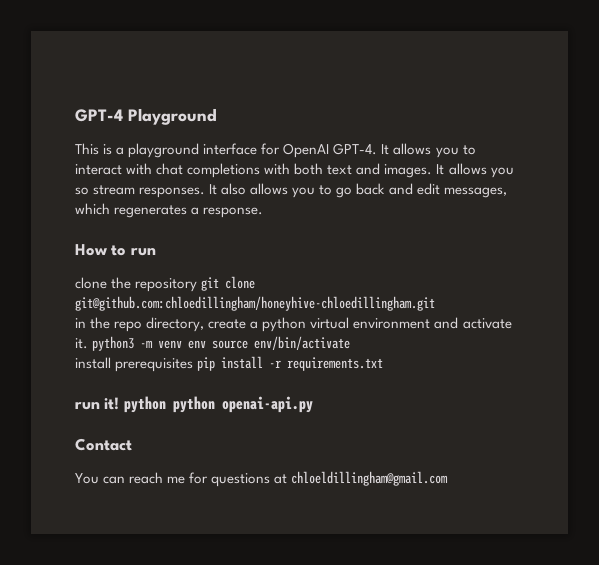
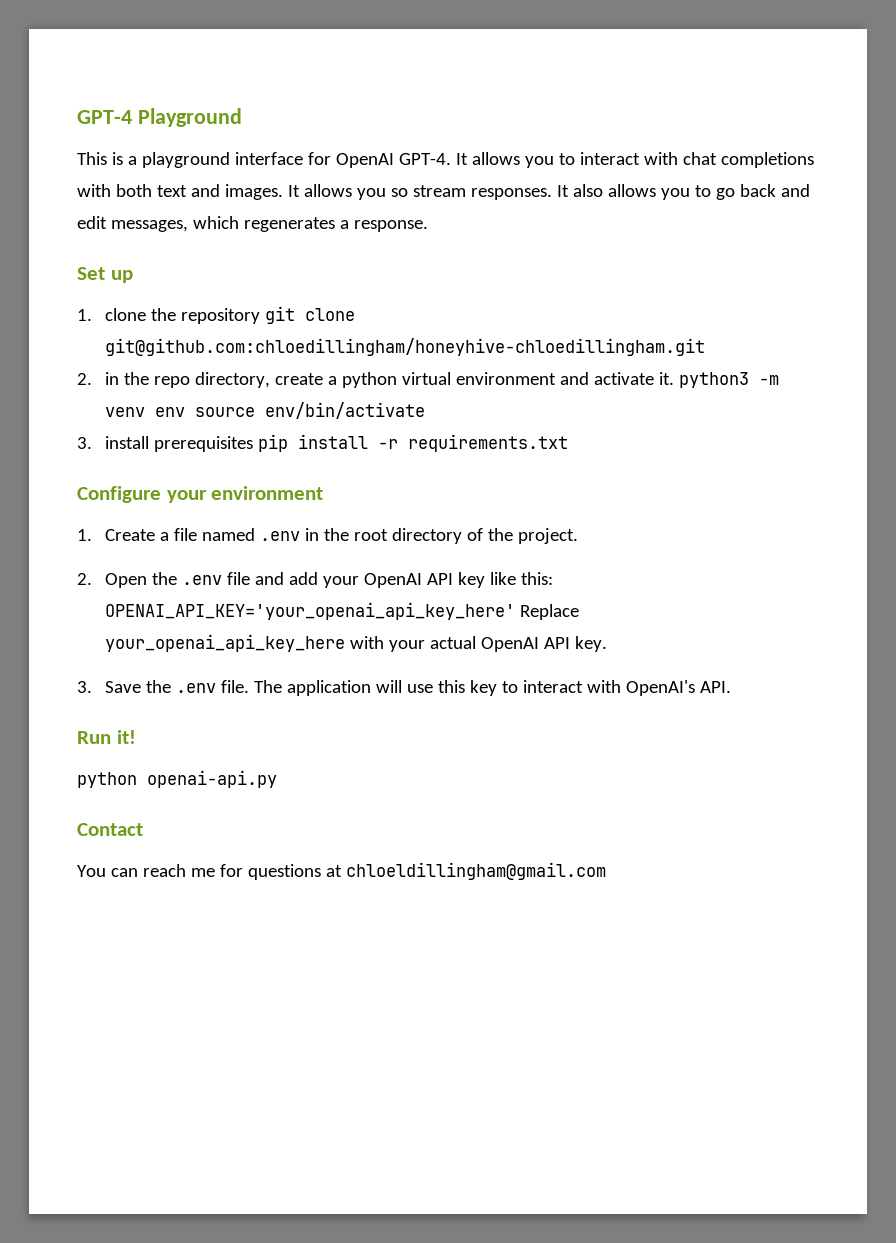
- How to run
- clone the repository git clone git@github.com:chloedillingham/honeyhive-chloedillingham.git
+ Set up
+ 1. clone the repository git clone git@github.com:chloedillingham/honeyhive-chloedillingham.git
- in the repo directory, create a python virtual environment and activate it. python3 -m venv env source env/bin/activate
+ 2. in the repo directory, create a python virtual environment and activate it. python3 -m venv env source env/bin/activate
- install prerequisites pip install -r requirements.txt
+ 3. install prerequisites pip install -r requirements.txt
- run it! python python openai-api.py
+ Configure your environment
+ 1. Create a file named .env in the root directory of the project.
+ 2. Open the .env file and add your OpenAI API key like this: OPENAI_API_KEY='your_openai_api_key_here' Replace your_openai_api_key_here with your actual OpenAI API key.
+ 3. Save the .env file. The application will use this key to interact with OpenAI's API.
+ Run it!
+ python openai-api.py

